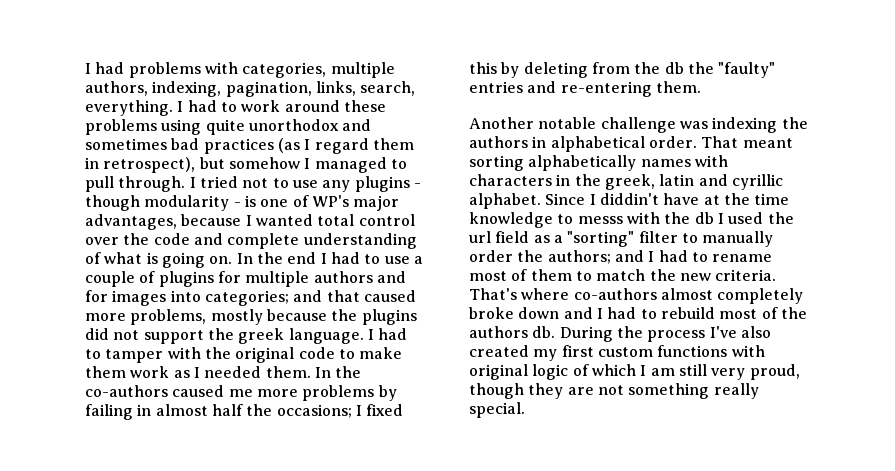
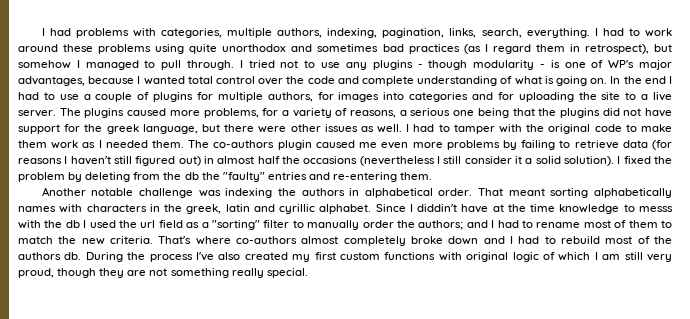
- In the end I had to use a couple of plugins for multiple authors and for images into categories; and that caused more problems, mostly because the plugins did not support the greek language.
+ In the end I had to use a couple of plugins for multiple authors, for images into categories and for uploading the site to a live server. The plugins caused more problems, for a variety of reasons, a serious one being that the plugins did not have support for the greek language, but there were other issues as well.
- In the co-authors caused me more problems by failing in almost half the occasions; I fixed this by deleting from the db the "faulty" entries and re-entering them.
+ The co-authors plugin caused me even more problems by failing to retrieve data (for reasons I haven't still figured out) in almost half the occasions (nevertheless I still consider it a solid solution). I fixed the problem by deleting from the db the "faulty" entries and re-entering them.

